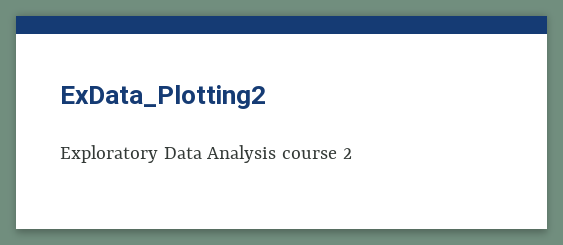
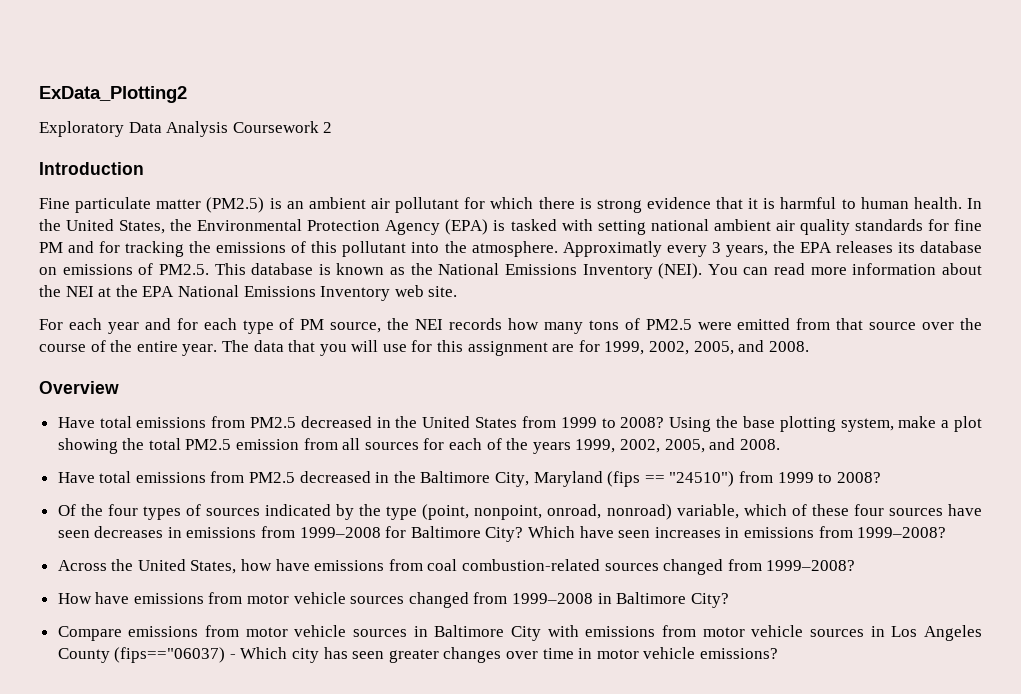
- Exploratory Data Analysis course 2
+ Exploratory Data Analysis Coursework 2
+ Introduction
+ Fine particulate matter (PM2.5) is an ambient air pollutant for which there is strong evidence that it is harmful to human health. In the United States, the Environmental Protection Agency (EPA) is tasked with setting national ambient air quality standards for fine PM and for tracking the emissions of this pollutant into the atmosphere. Approximatly every 3 years, the EPA releases its database on emissions of PM2.5. This database is known as the National Emissions Inventory (NEI). You can read more information about the NEI at the EPA National Emissions Inventory web site.
+ For each year and for each type of PM source, the NEI records how many tons of PM2.5 were emitted from that source over the course of the entire year. The data that you will use for this assignment are for 1999, 2002, 2005, and 2008.
+ Overview
+ Have total emissions from PM2.5 decreased in the United States from 1999 to 2008? Using the base plotting system, make a plot showing the total PM2.5 emission from all sources for each of the years 1999, 2002, 2005, and 2008.
+ Have total emissions from PM2.5 decreased in the Baltimore City, Maryland (fips == "24510") from 1999 to 2008?
+ Of the four types of sources indicated by the type (point, nonpoint, onroad, nonroad) variable, which of these four sources have seen decreases in emissions from 1999–2008 for Baltimore City? Which have seen increases in emissions from 1999–2008?
+ Across the United States, how have emissions from coal combustion-related sources changed from 1999–2008?
+ How have emissions from motor vehicle sources changed from 1999–2008 in Baltimore City?
+ Compare emissions from motor vehicle sources in Baltimore City with emissions from motor vehicle sources in Los Angeles County (fips=="06037) - Which city has seen greater changes over time in motor vehicle emissions?

